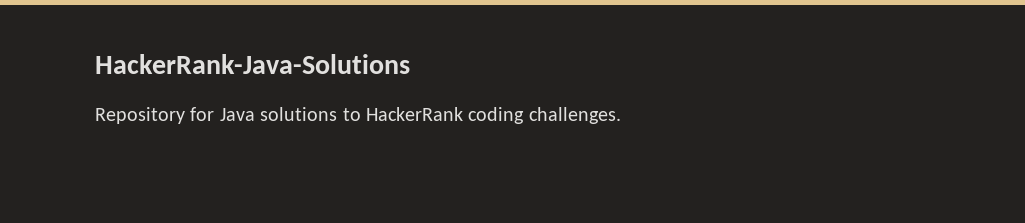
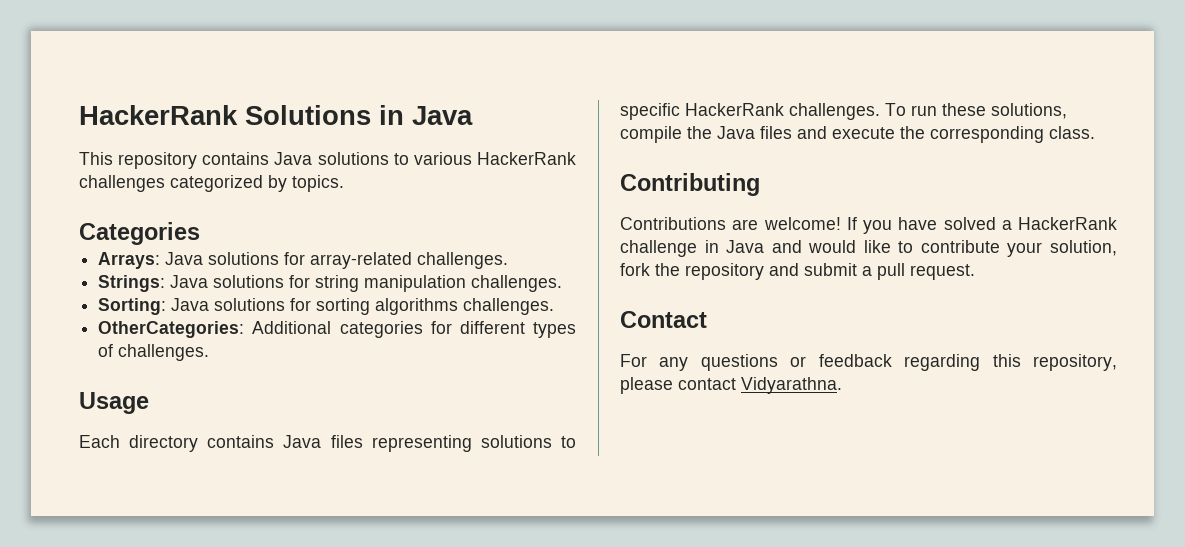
- HackerRank-Java-Solutions
- Repository for Java solutions to HackerRank coding challenges.
+ HackerRank Solutions in Java
+ This repository contains Java solutions to various HackerRank challenges categorized by topics.
+ Categories
+ Arrays: Java solutions for array-related challenges.
+ Strings: Java solutions for string manipulation challenges.
+ Sorting: Java solutions for sorting algorithms challenges.
+ OtherCategories: Additional categories for different types of challenges.
+ Usage
+ Each directory contains Java files representing solutions to specific HackerRank challenges. To run these solutions, compile the Java files and execute the corresponding class.
+ Contributing
+ Contributions are welcome! If you have solved a HackerRank challenge in Java and would like to contribute your solution, fork the repository and submit a pull request.
+ Contact
+ For any questions or feedback regarding this repository, please contact Vidyarathna.

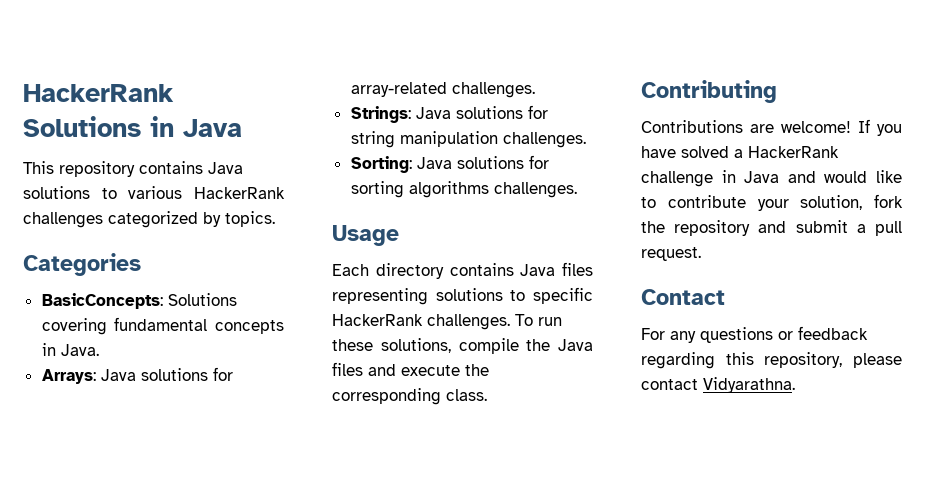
+ BasicConcepts: Solutions covering fundamental concepts in Java.
- OtherCategories: Additional categories for different types of challenges.

